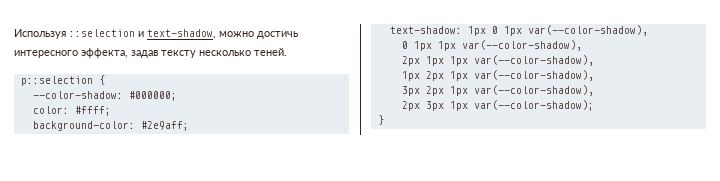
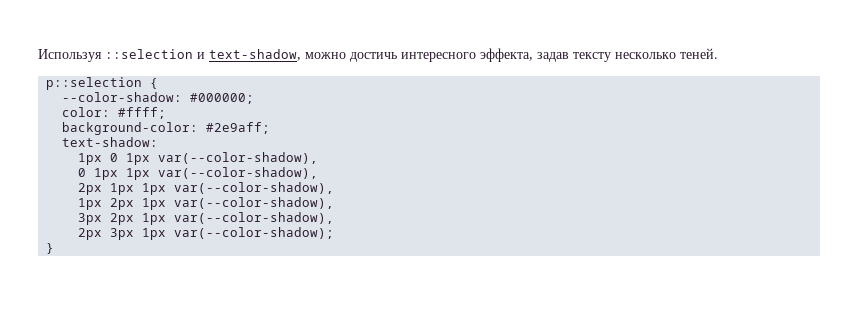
- text-shadow: 1px 0 1px var(--color-shadow),
+ text-shadow:
+ 1px 0 1px var(--color-shadow),

